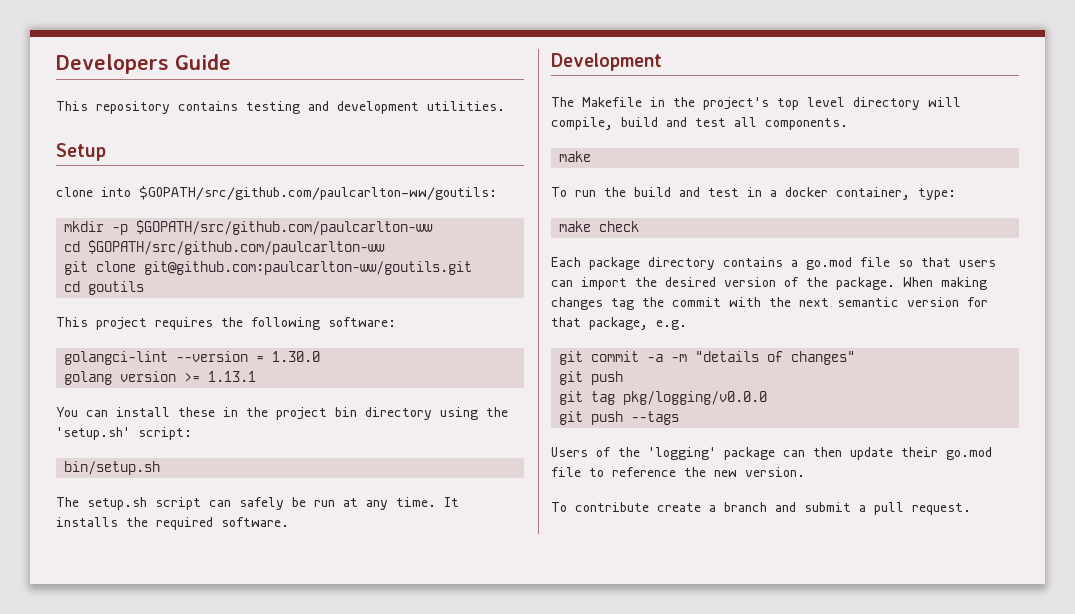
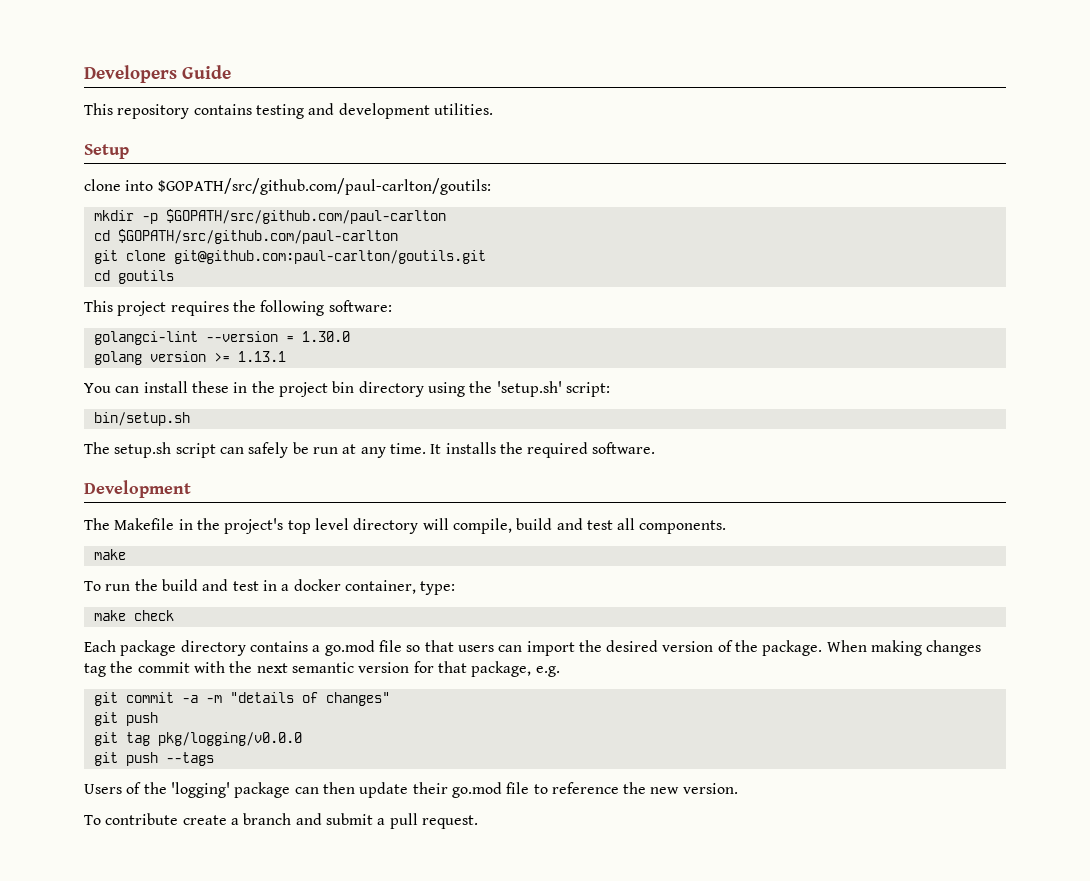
- clone into $GOPATH/src/github.com/paulcarlton-ww/goutils:
+ clone into $GOPATH/src/github.com/paul-carlton/goutils:
- mkdir -p $GOPATH/src/github.com/paulcarlton-ww
- cd $GOPATH/src/github.com/paulcarlton-ww
+ mkdir -p $GOPATH/src/github.com/paul-carlton
+ cd $GOPATH/src/github.com/paul-carlton
- git clone git@github.com:paulcarlton-ww/goutils.git
+ git clone git@github.com:paul-carlton/goutils.git

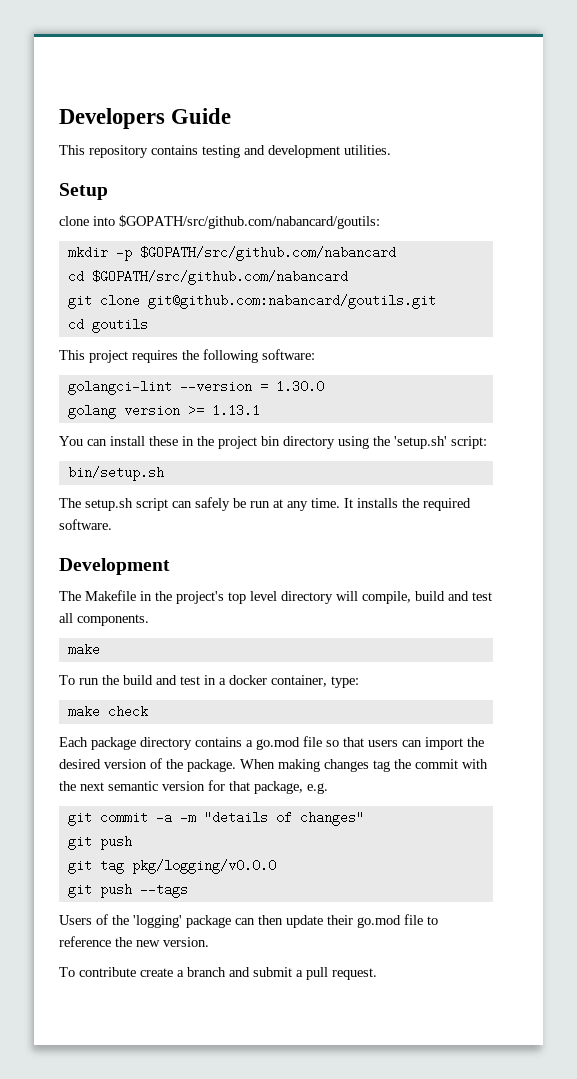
- clone into $GOPATH/src/github.com/paul-carlton/goutils:
+ clone into $GOPATH/src/github.com/nabancard/goutils:
- mkdir -p $GOPATH/src/github.com/paul-carlton
- cd $GOPATH/src/github.com/paul-carlton
+ mkdir -p $GOPATH/src/github.com/nabancard
+ cd $GOPATH/src/github.com/nabancard
- git clone git@github.com:paul-carlton/goutils.git
+ git clone git@github.com:nabancard/goutils.git

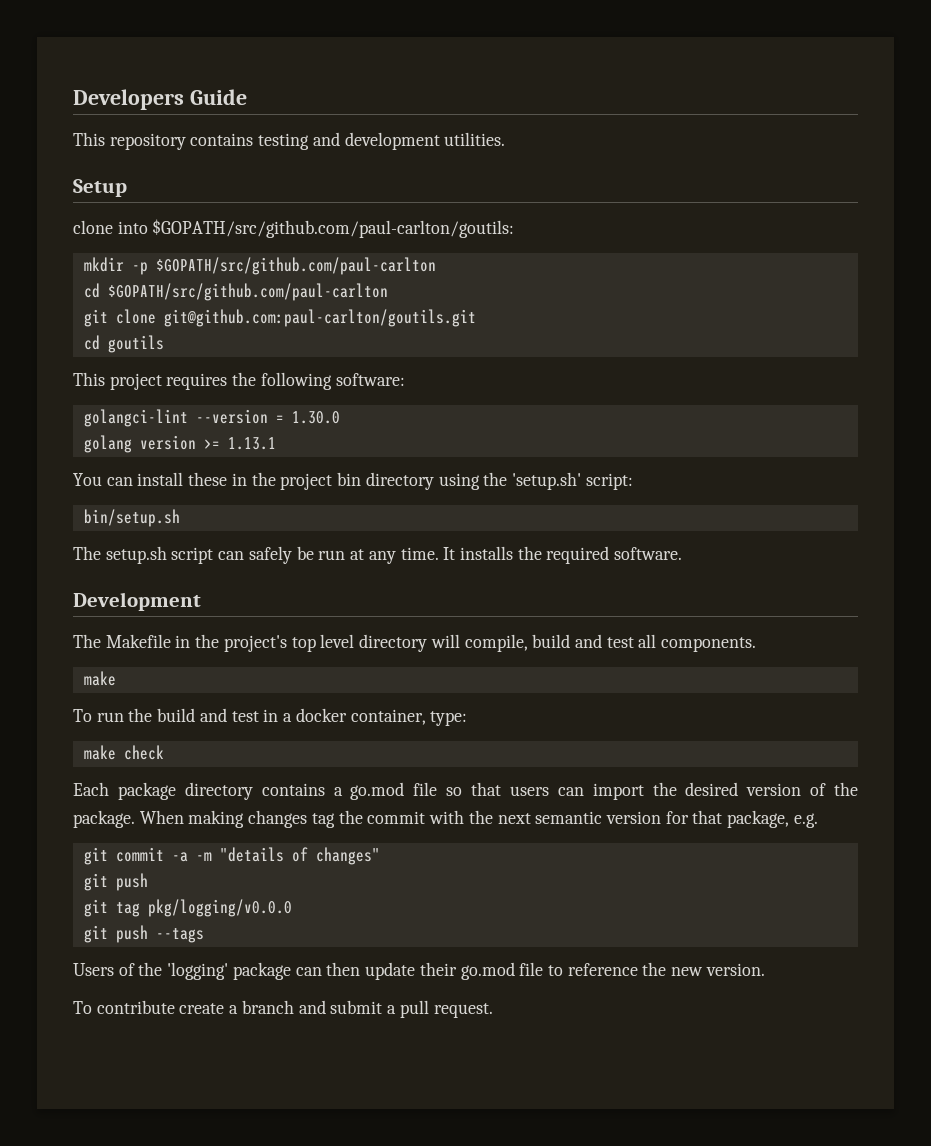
- clone into $GOPATH/src/github.com/nabancard/goutils:
+ clone into $GOPATH/src/github.com/paul-carlton/goutils:
- mkdir -p $GOPATH/src/github.com/nabancard
- cd $GOPATH/src/github.com/nabancard
+ mkdir -p $GOPATH/src/github.com/paul-carlton
+ cd $GOPATH/src/github.com/paul-carlton
- git clone git@github.com:nabancard/goutils.git
+ git clone git@github.com:paul-carlton/goutils.git

